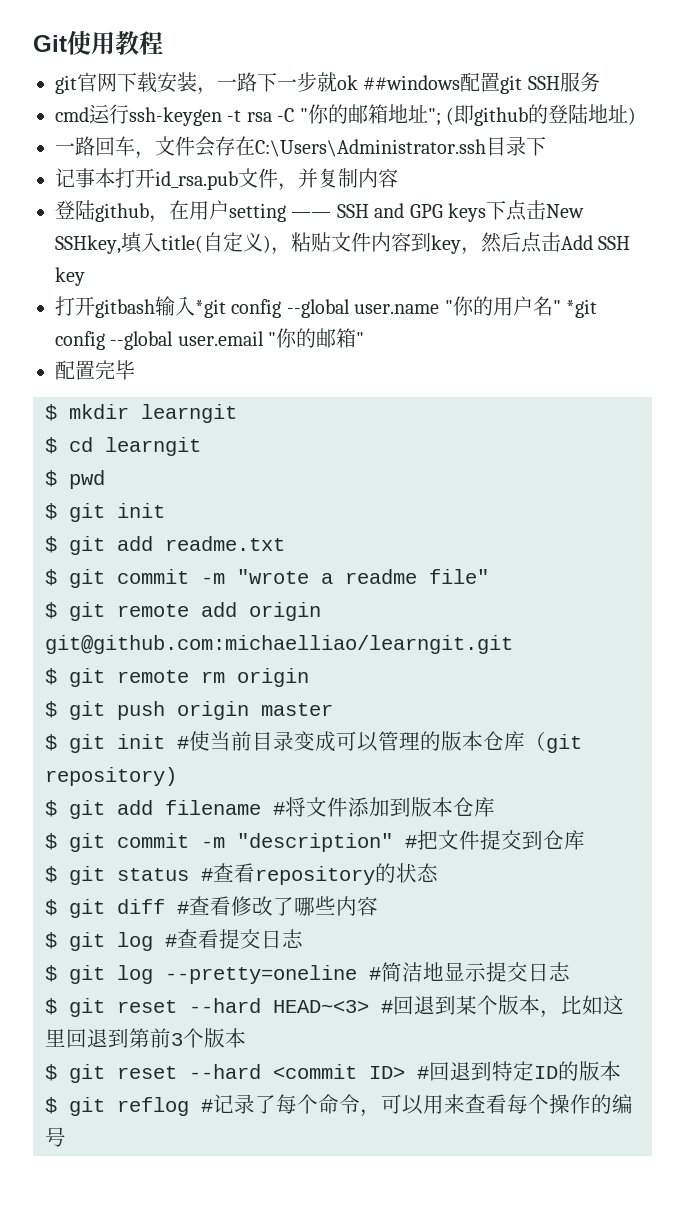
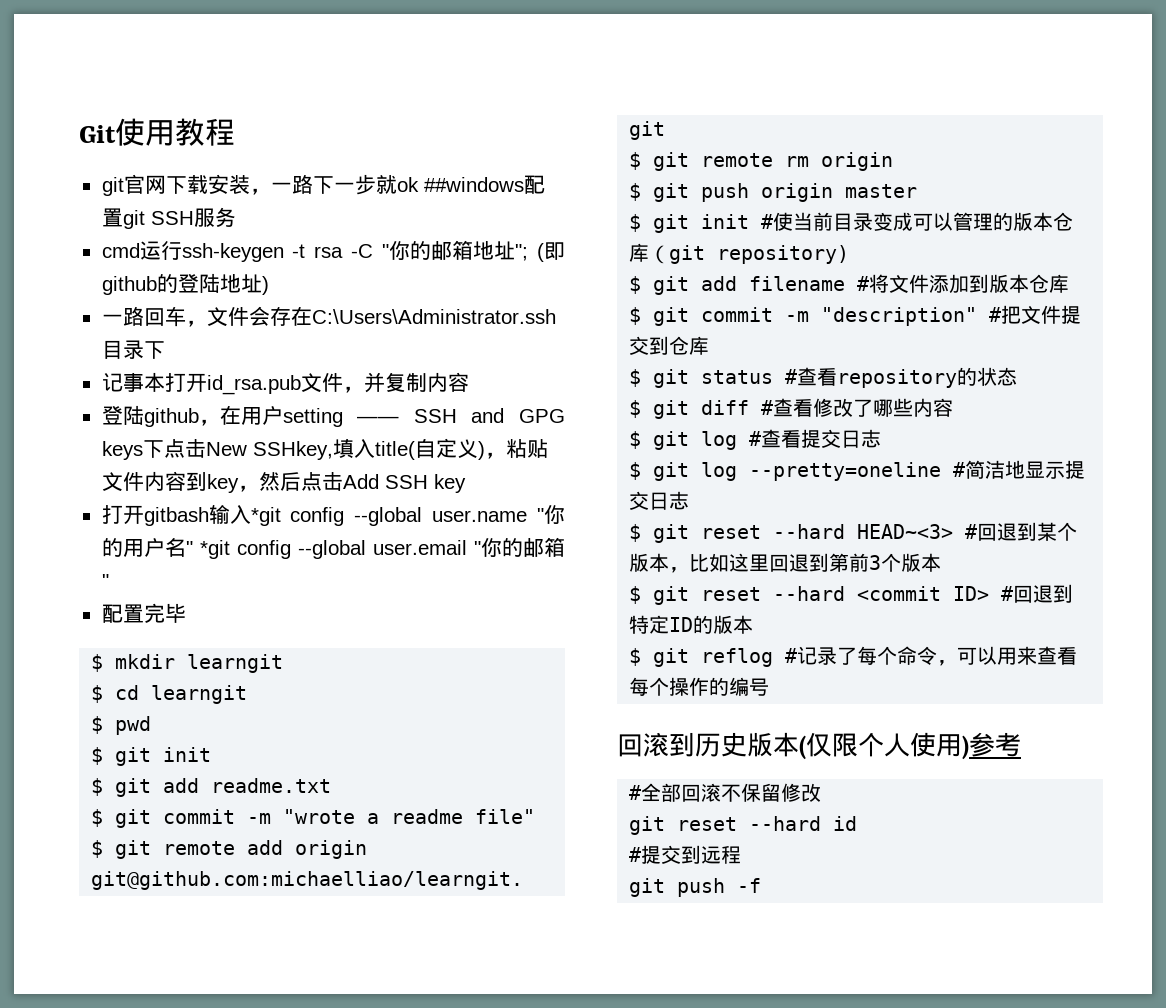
+ 回滚到历史版本(仅限个人使用)参考
+ #全部回滚不保留修改
+ git reset --hard id
+ #提交到远程
+ git push -f

